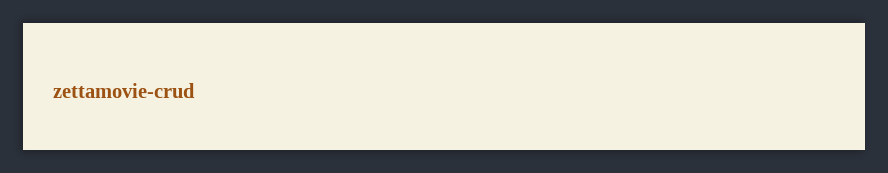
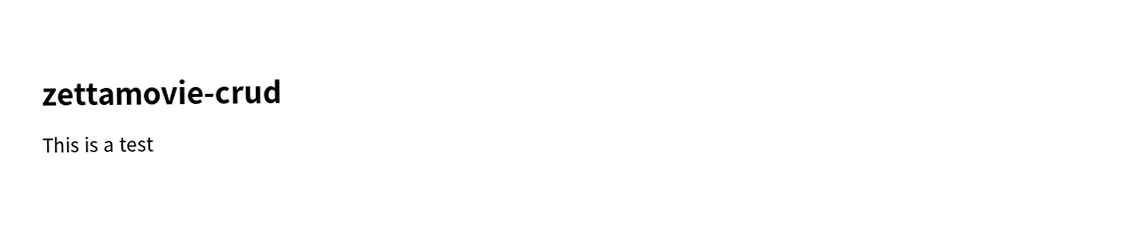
+ This is a test

